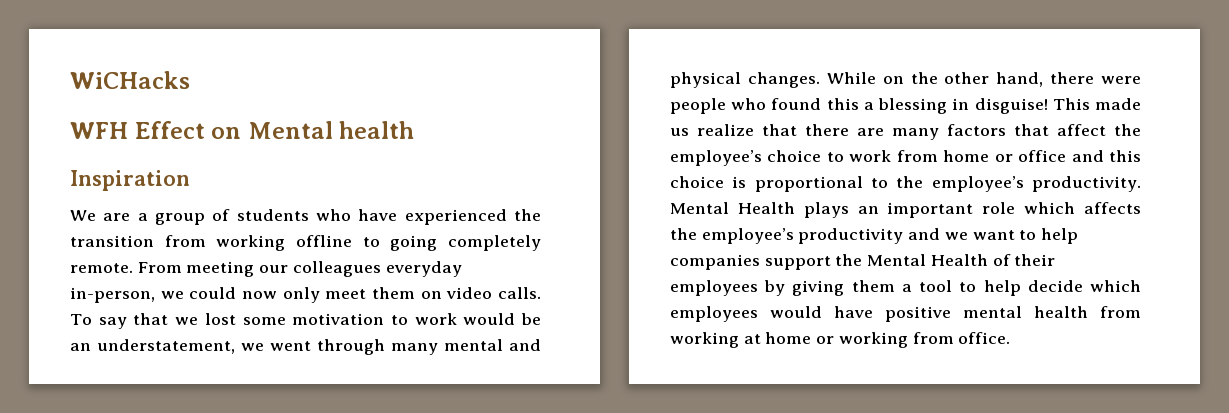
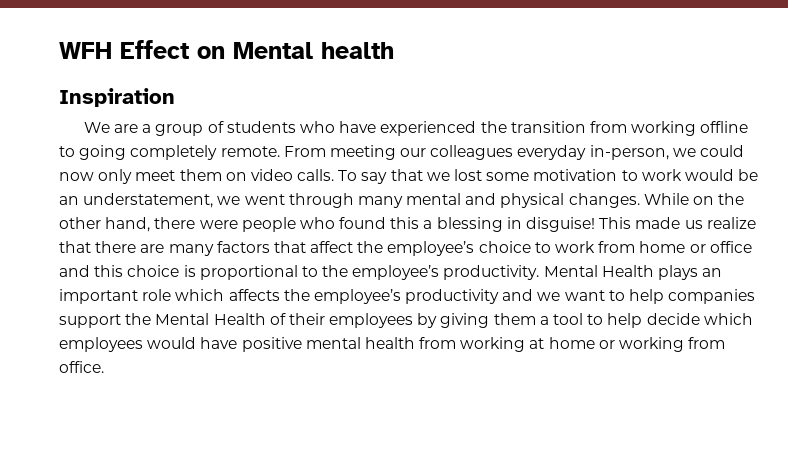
- WiCHacks

